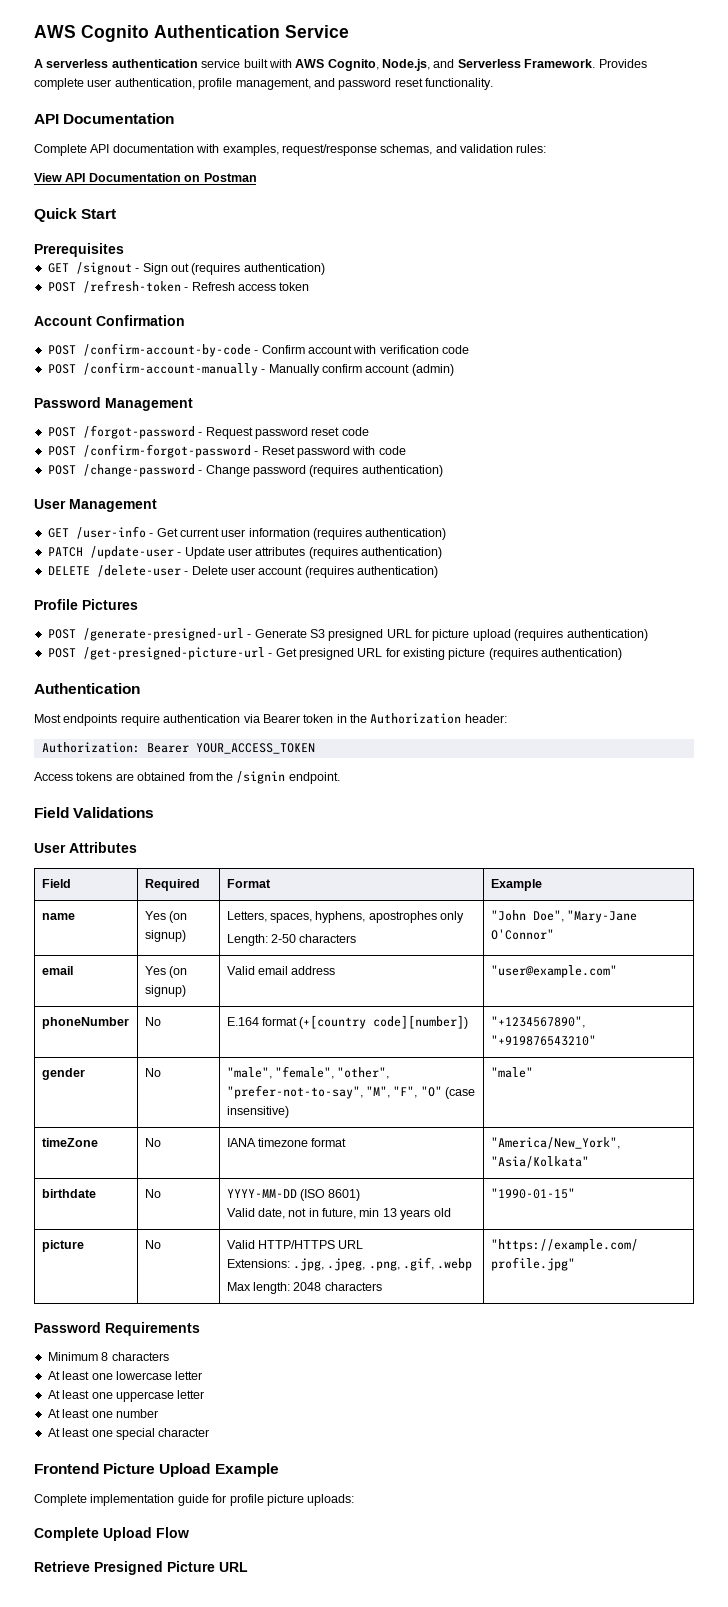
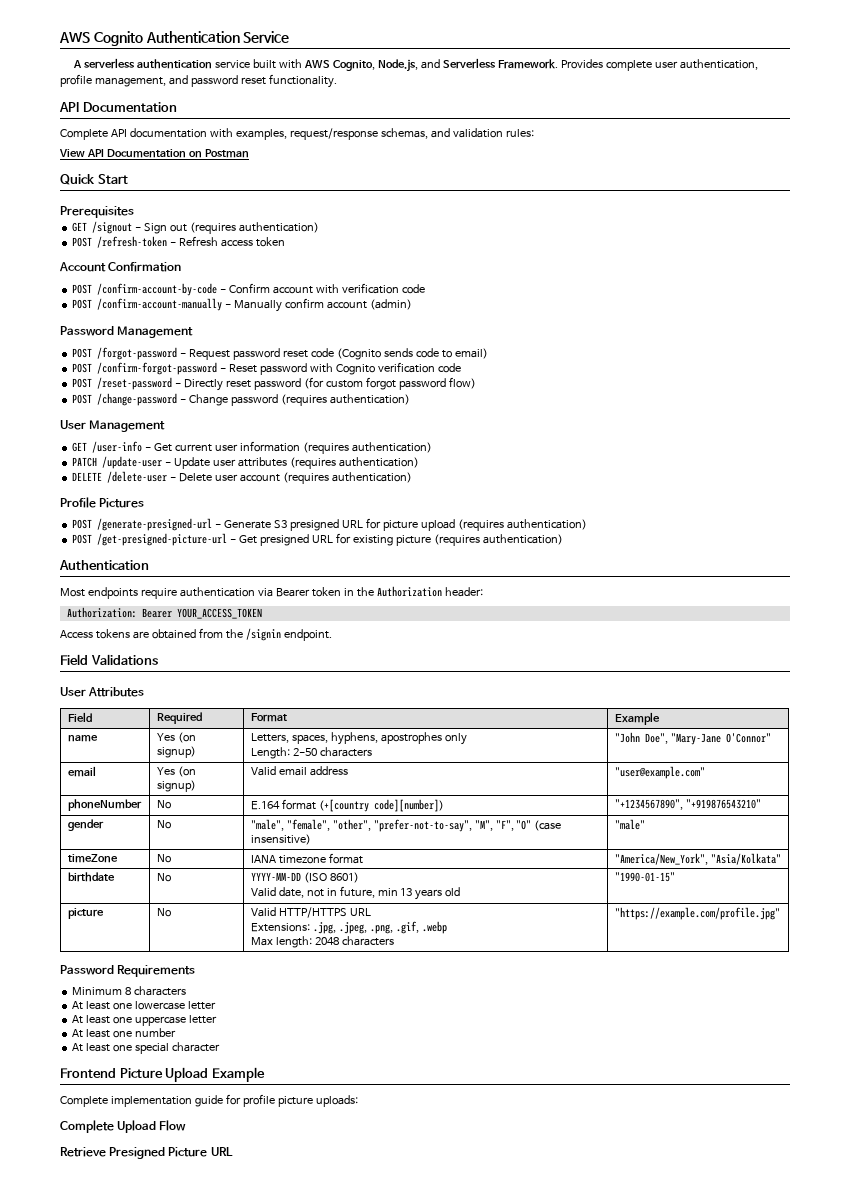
- POST /forgot-password - Request password reset code
+ POST /forgot-password - Request password reset code (Cognito sends code to email)
- POST /confirm-forgot-password - Reset password with code
+ POST /confirm-forgot-password - Reset password with Cognito verification code
+ POST /reset-password - Directly reset password (for custom forgot password flow)

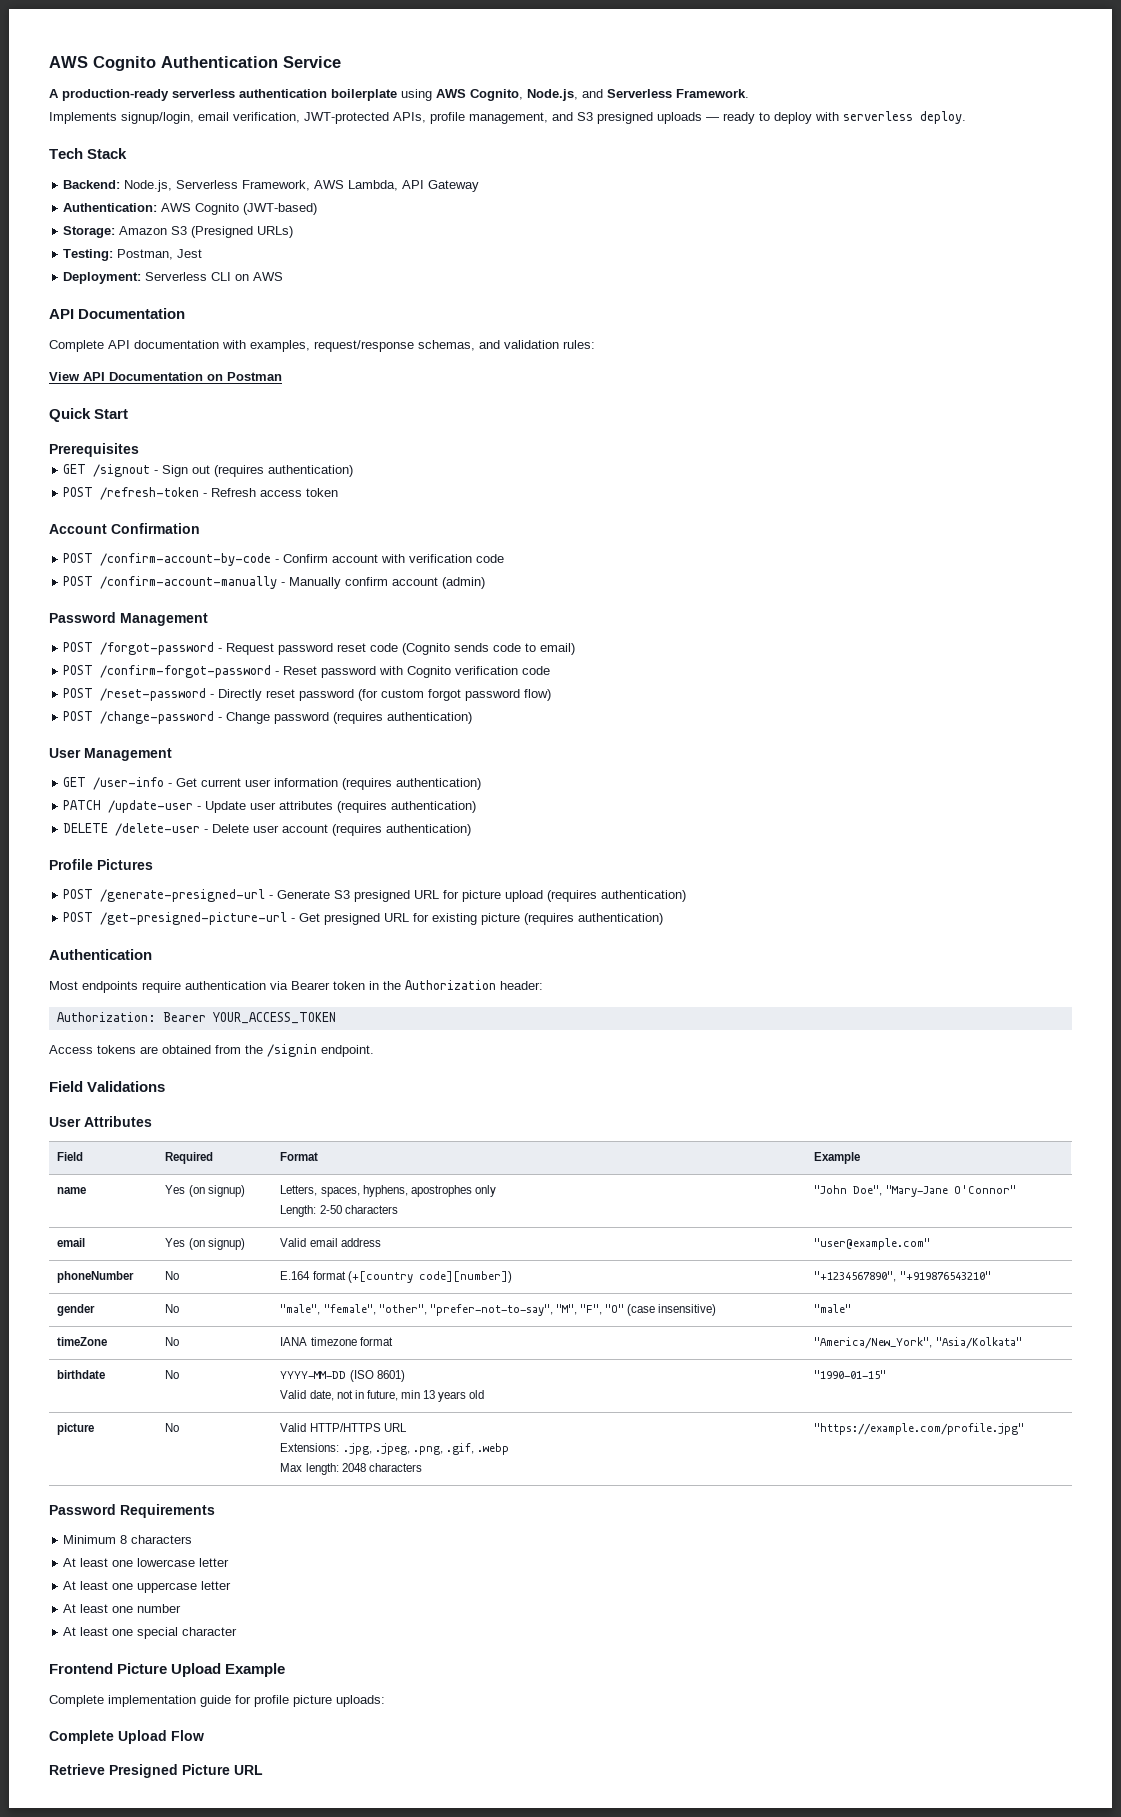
- A serverless authentication service built with AWS Cognito, Node.js, and Serverless Framework. Provides complete user authentication, profile management, and password reset functionality.
+ A production-ready serverless authentication boilerplate using AWS Cognito, Node.js, and Serverless Framework.
+ Implements signup/login, email verification, JWT-protected APIs, profile management, and S3 presigned uploads — ready to deploy with serverless deploy.
+ Tech Stack
+ Backend: Node.js, Serverless Framework, AWS Lambda, API Gateway
+ Authentication: AWS Cognito (JWT-based)
+ Storage: Amazon S3 (Presigned URLs)
+ Testing: Postman, Jest
+ Deployment: Serverless CLI on AWS

